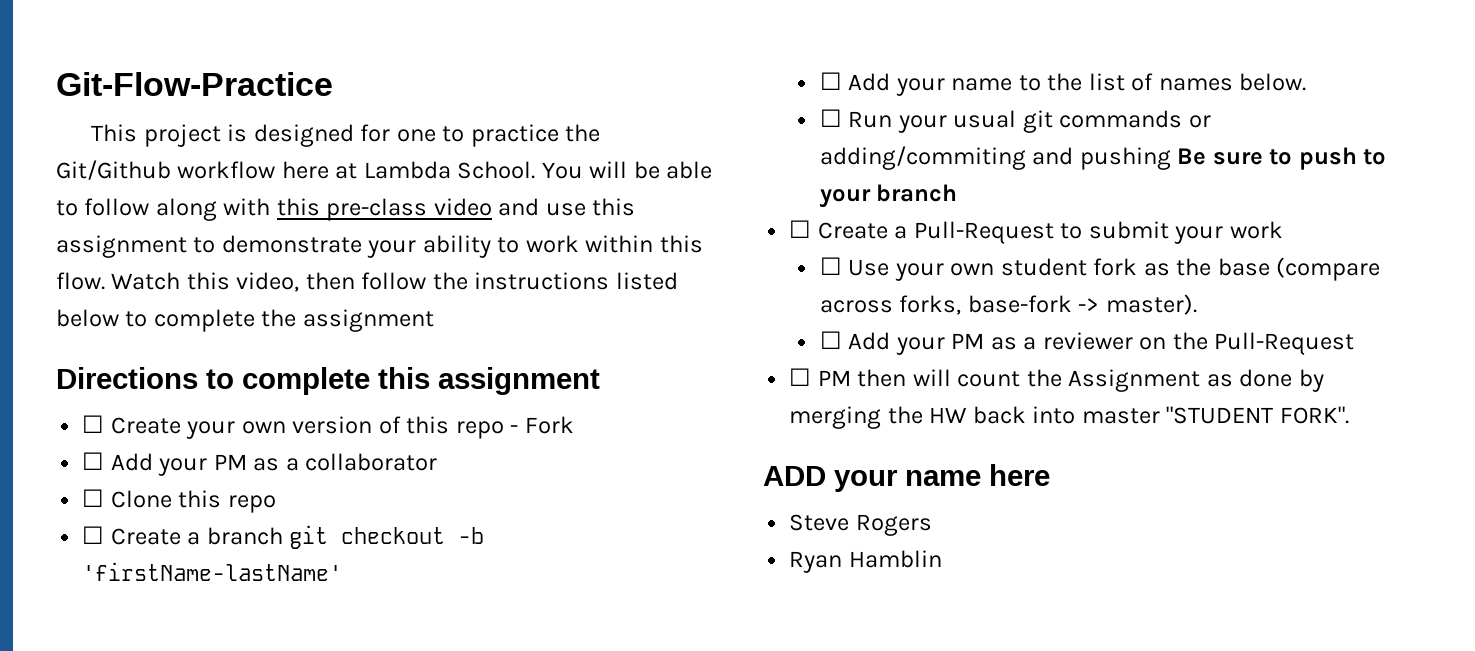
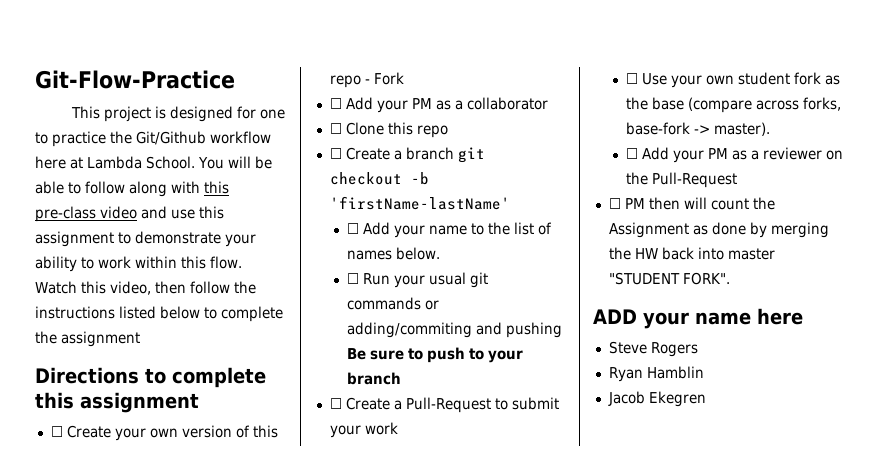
+ Jacob Ekegren

